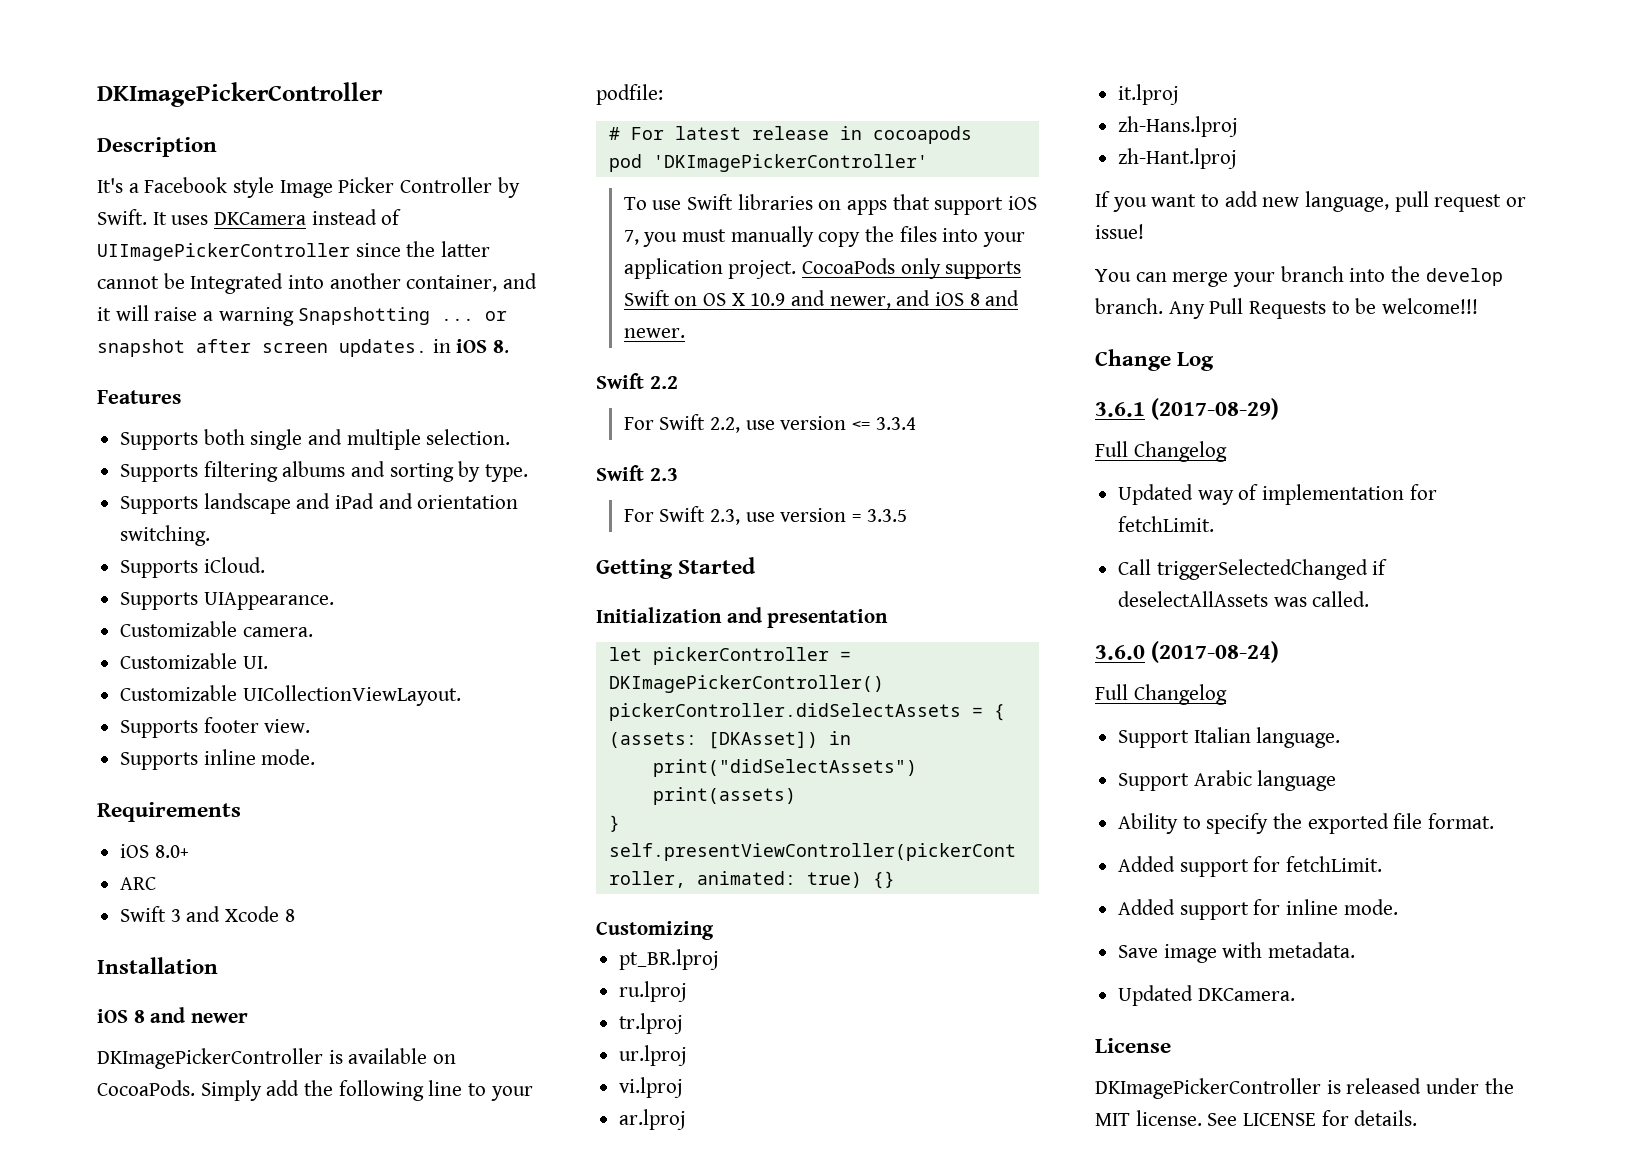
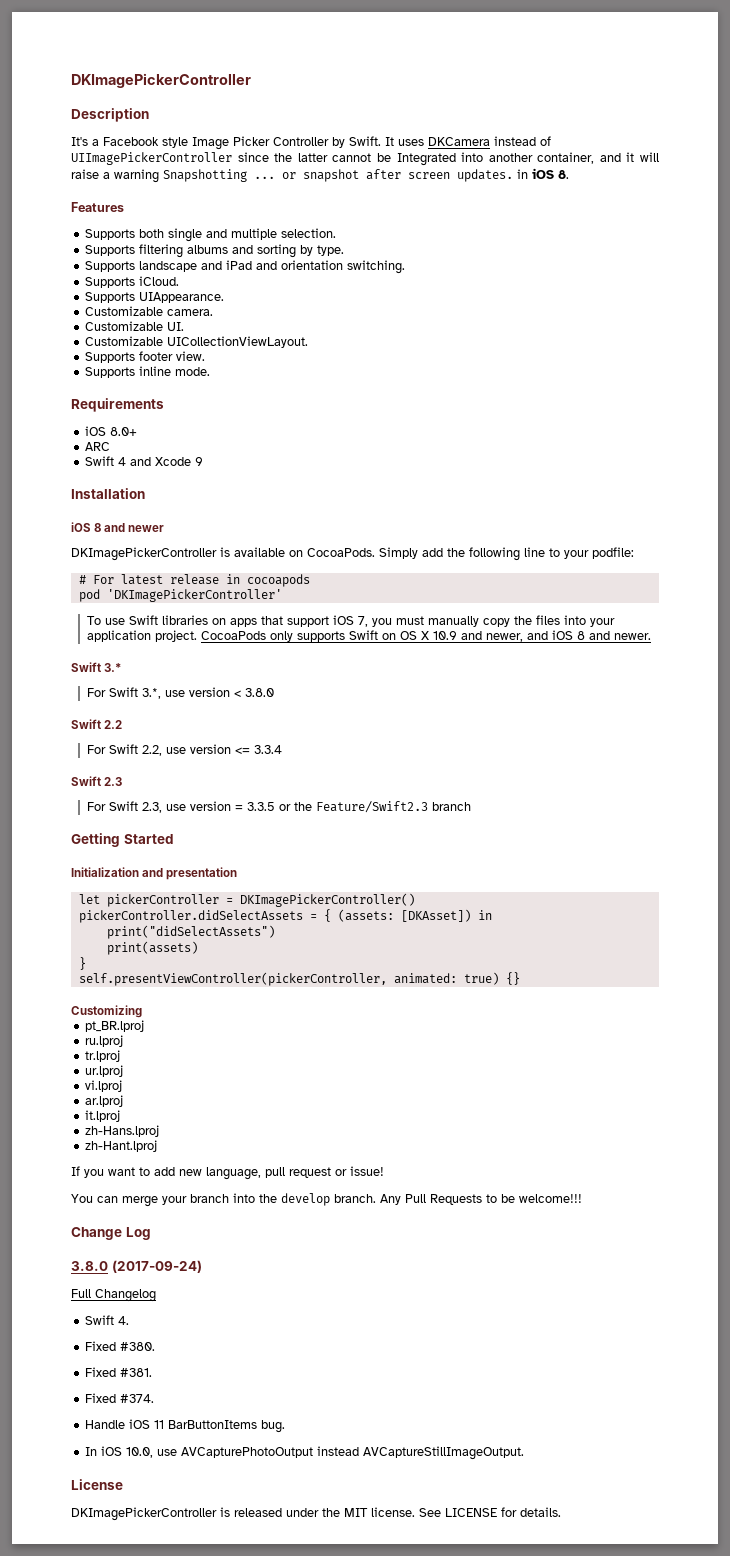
- Swift 3 and Xcode 8
+ Swift 4 and Xcode 9
+ Swift 3.*
+ For Swift 3.*, use version < 3.8.0
- For Swift 2.3, use version = 3.3.5
+ For Swift 2.3, use version = 3.3.5 or the Feature/Swift2.3 branch
- 3.6.1 (2017-08-29)
+ 3.8.0 (2017-09-24)
  Full Changelog
- Updated way of implementation for fetchLimit.
- Call triggerSelectedChanged if deselectAllAssets was called.
- 3.6.0 (2017-08-24)
- Full Changelog
- Support Italian language.
- Support Arabic language
- Ability to specify the exported file format.
- Added support for fetchLimit.
- Added support for inline mode.
- Save image with metadata.
- Updated DKCamera.
+ Swift 4.
+ Fixed #380.
+ Fixed #381.
+ Fixed #374.
+ Handle iOS 11 BarButtonItems bug.
+ In iOS 10.0, use AVCapturePhotoOutput instead AVCaptureStillImageOutput.

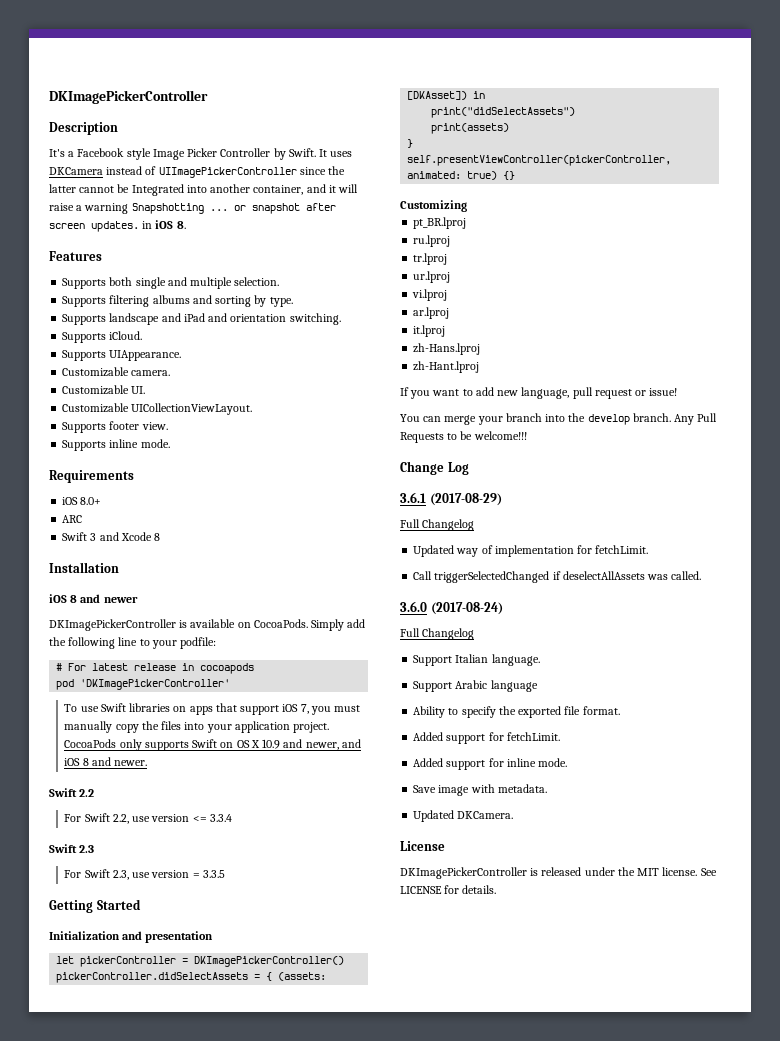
- Swift 4 and Xcode 9
+ Swift 3 and Xcode 8
- Swift 3.*
- For Swift 3.*, use version < 3.8.0
- For Swift 2.3, use version = 3.3.5 or the Feature/Swift2.3 branch
+ For Swift 2.3, use version = 3.3.5
- 3.8.0 (2017-09-24)
+ 3.6.1 (2017-08-29)
  Full Changelog
- Swift 4.
- Fixed #380.
- Fixed #381.
- Fixed #374.
- Handle iOS 11 BarButtonItems bug.
- In iOS 10.0, use AVCapturePhotoOutput instead AVCaptureStillImageOutput.
+ Updated way of implementation for fetchLimit.
+ Call triggerSelectedChanged if deselectAllAssets was called.
+ 3.6.0 (2017-08-24)
+ Full Changelog
+ Support Italian language.
+ Support Arabic language
+ Ability to specify the exported file format.
+ Added support for fetchLimit.
+ Added support for inline mode.
+ Save image with metadata.
+ Updated DKCamera.

